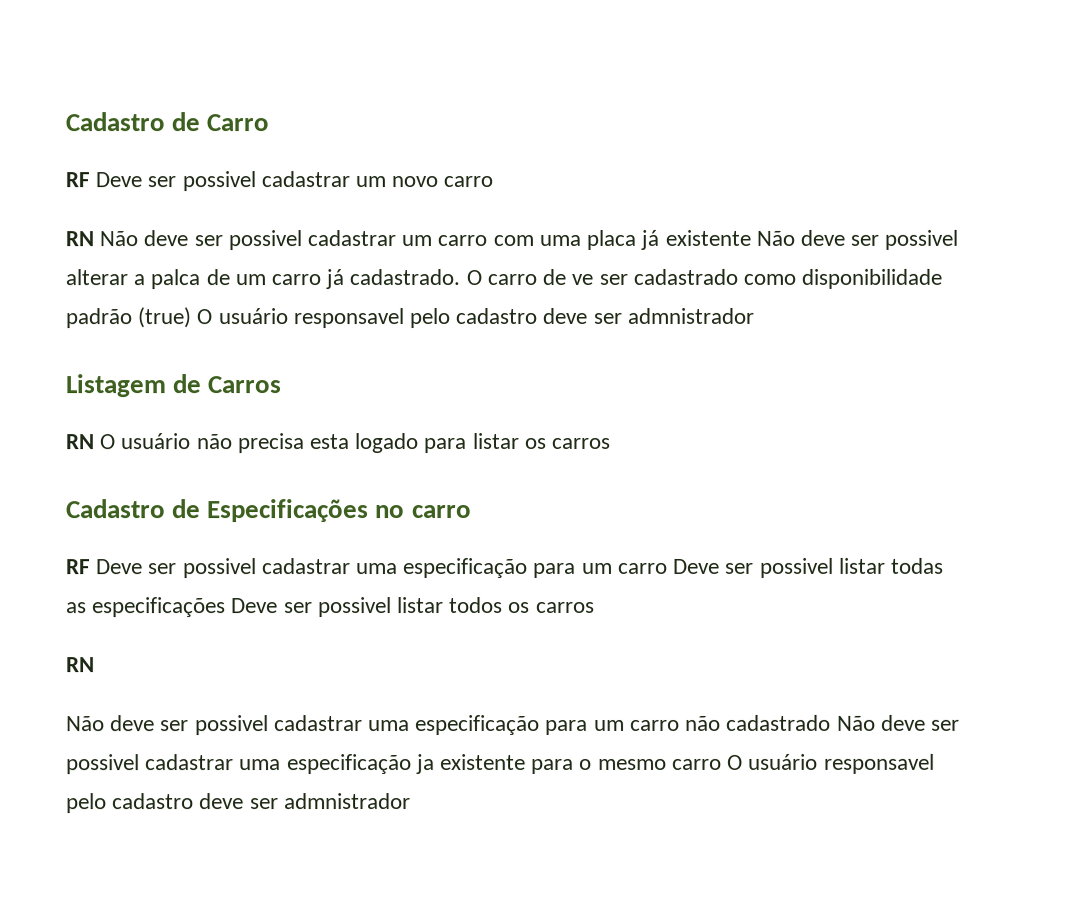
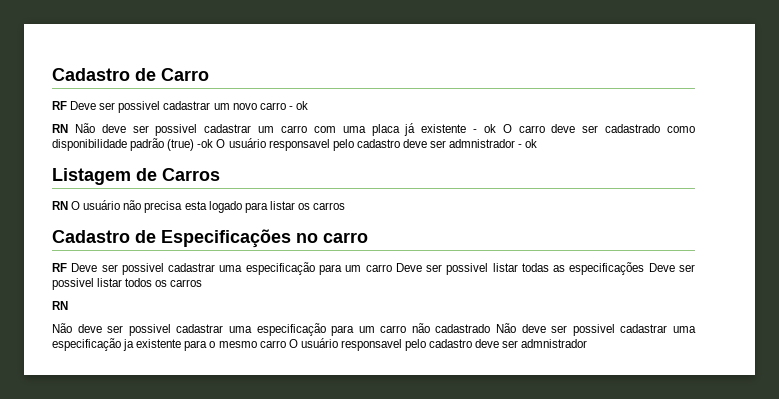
- RF Deve ser possivel cadastrar um novo carro
+ RF Deve ser possivel cadastrar um novo carro - ok
- RN Não deve ser possivel cadastrar um carro com uma placa já existente Não deve ser possivel alterar a palca de um carro já cadastrado. O carro de ve ser cadastrado como disponibilidade padrão (true) O usuário responsavel pelo cadastro deve ser admnistrador
+ RN Não deve ser possivel cadastrar um carro com uma placa já existente - ok O carro deve ser cadastrado como disponibilidade padrão (true) -ok O usuário responsavel pelo cadastro deve ser admnistrador - ok

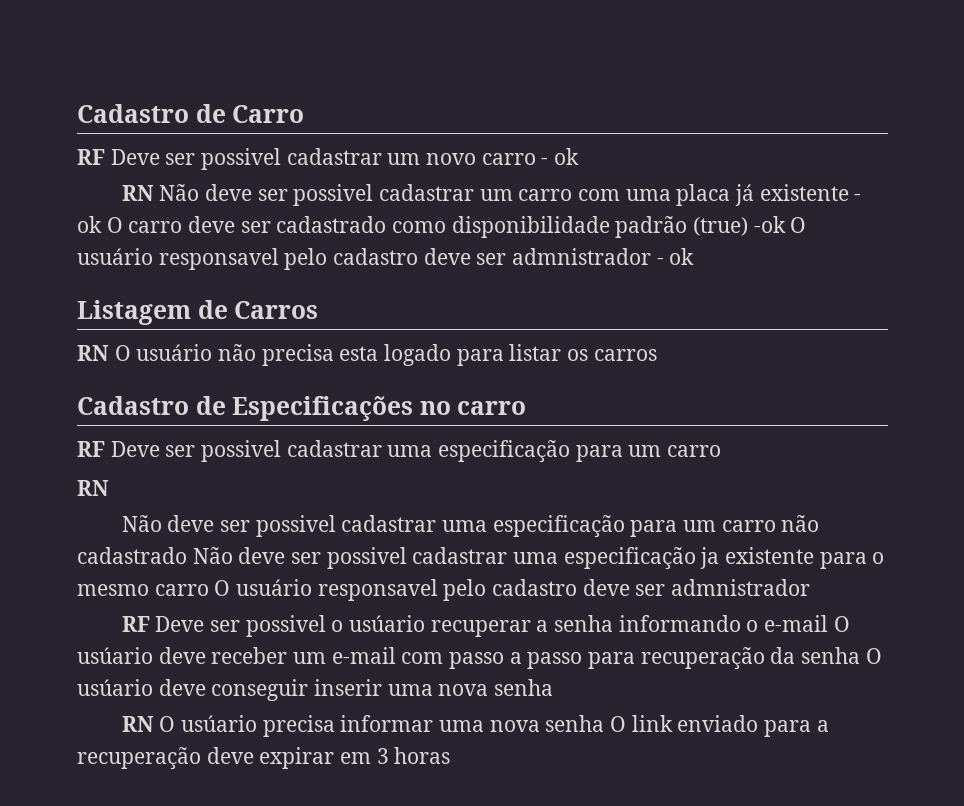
- RF Deve ser possivel cadastrar uma especificação para um carro Deve ser possivel listar todas as especificações Deve ser possivel listar todos os carros
+ RF Deve ser possivel cadastrar uma especificação para um carro
+ RF Deve ser possivel o usúario recuperar a senha informando o e-mail O usúario deve receber um e-mail com passo a passo para recuperação da senha O usúario deve conseguir inserir uma nova senha
+ RN O usúario precisa informar uma nova senha O link enviado para a recuperação deve expirar em 3 horas

